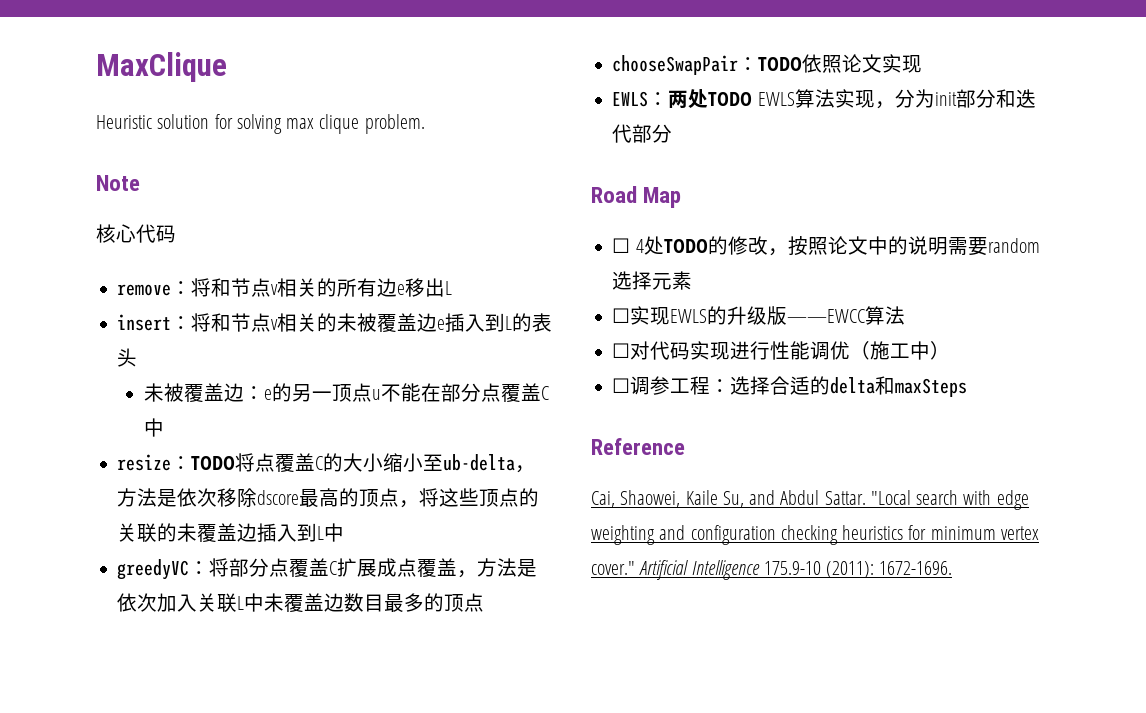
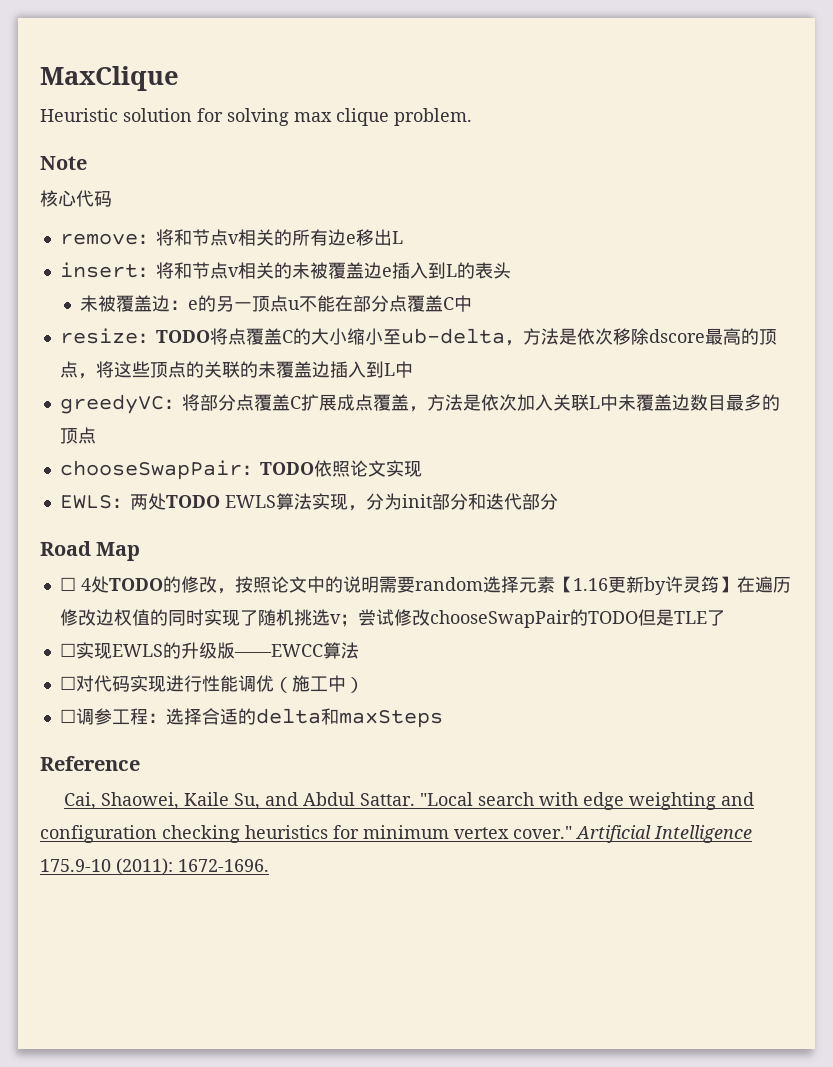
- ☐ 4处TODO的修改，按照论文中的说明需要random选择元素
+ ☐ 4处TODO的修改，按照论文中的说明需要random选择元素【1.16更新by许灵筠】在遍历修改边权值的同时实现了随机挑选v；尝试修改chooseSwapPair的TODO但是TLE了

